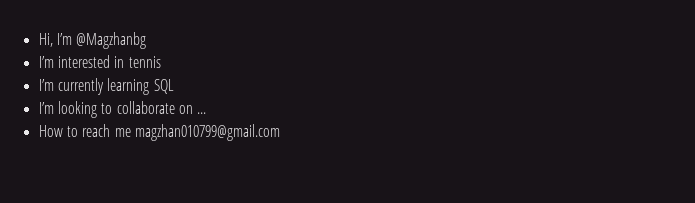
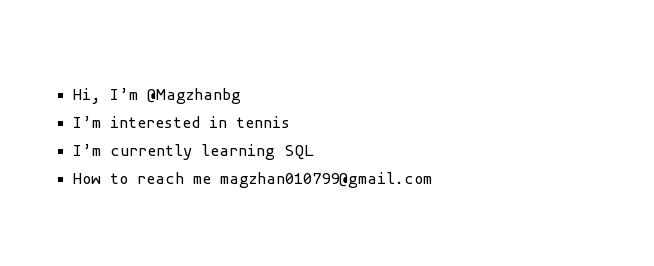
- I’m looking to collaborate on ...

